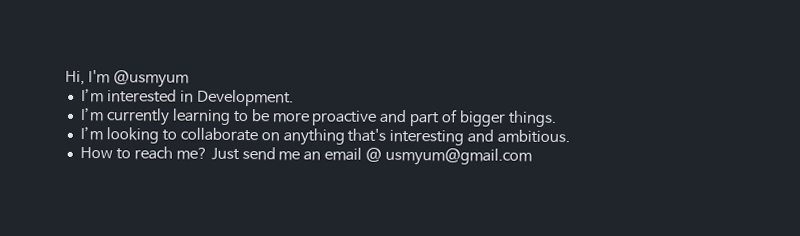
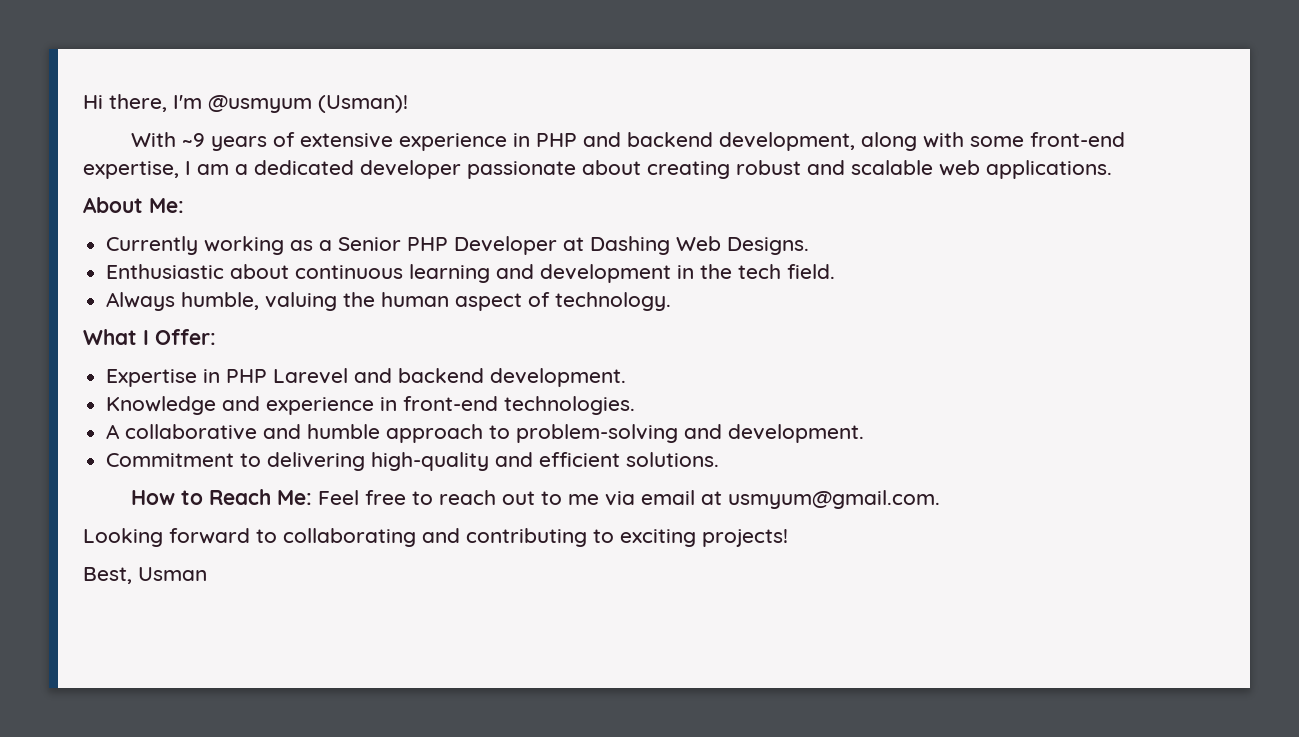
- Hi, I'm @usmyum
- I’m interested in Development.
- I’m currently learning to be more proactive and part of bigger things.
- I’m looking to collaborate on anything that's interesting and ambitious.
- How to reach me? Just send me an email @ usmyum@gmail.com
+ Hi there, I'm @usmyum (Usman)!
+ With ~9 years of extensive experience in PHP and backend development, along with some front-end expertise, I am a dedicated developer passionate about creating robust and scalable web applications.
+ About Me:
+ Currently working as a Senior PHP Developer at Dashing Web Designs.
+ Enthusiastic about continuous learning and development in the tech field.
+ Always humble, valuing the human aspect of technology.
+ What I Offer:
+ Expertise in PHP Larevel and backend development.
+ Knowledge and experience in front-end technologies.
+ A collaborative and humble approach to problem-solving and development.
+ Commitment to delivering high-quality and efficient solutions.
+ How to Reach Me: Feel free to reach out to me via email at usmyum@gmail.com.
+ Looking forward to collaborating and contributing to exciting projects!
+ Best, Usman

